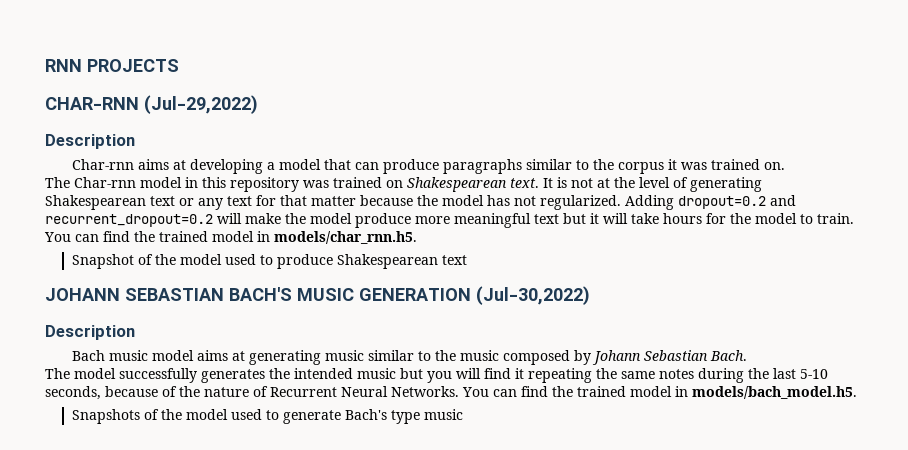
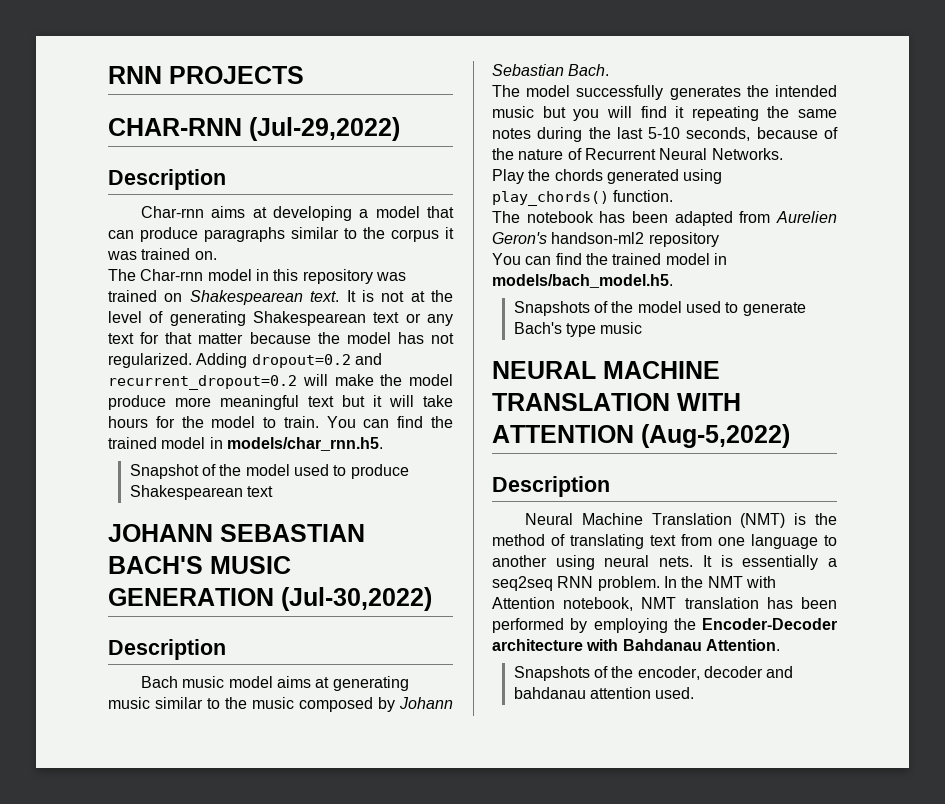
- The model successfully generates the intended music but you will find it repeating the same notes during the last 5-10 seconds, because of the nature of Recurrent Neural Networks. You can find the trained model in models/bach_model.h5.
+ The model successfully generates the intended music but you will find it repeating the same notes during the last 5-10 seconds, because of the nature of Recurrent Neural Networks.
+ Play the chords generated using play_chords() function.
+ The notebook has been adapted from Aurelien Geron's handson-ml2 repository
+ You can find the trained model in models/bach_model.h5.
+ NEURAL MACHINE TRANSLATION WITH ATTENTION (Aug-5,2022)
+ Description
+ Neural Machine Translation (NMT) is the method of translating text from one language to another using neural nets. It is essentially a seq2seq RNN problem. In the NMT with Attention notebook, NMT translation has been performed by employing the Encoder-Decoder architecture with Bahdanau Attention.
+ Snapshots of the encoder, decoder and bahdanau attention used.

